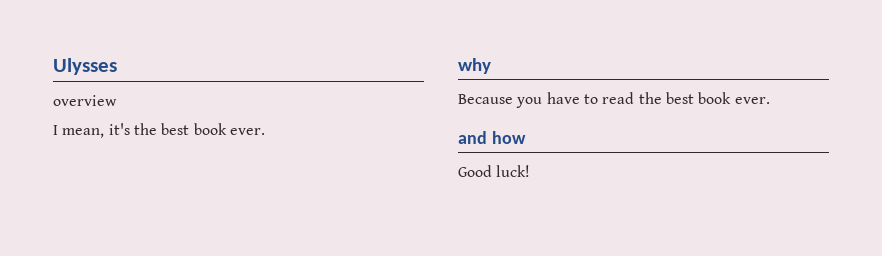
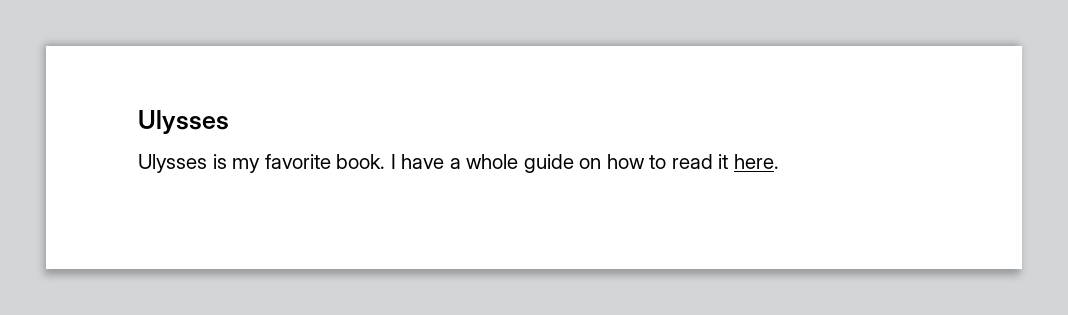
- overview
- I mean, it's the best book ever.
- why
- Because you have to read the best book ever.
- and how
- Good luck!
+ Ulysses is my favorite book. I have a whole guide on how to read it here.

